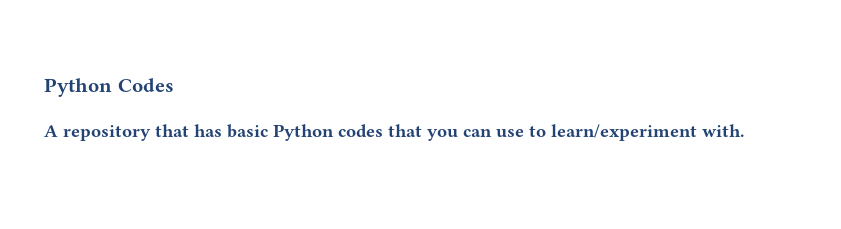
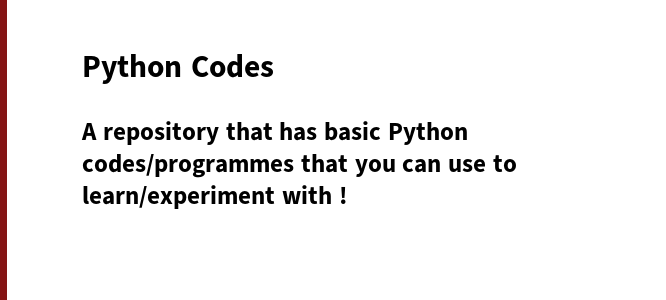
- A repository that has basic Python codes that you can use to learn/experiment with.
+ A repository that has basic Python codes/programmes that you can use to learn/experiment with !

